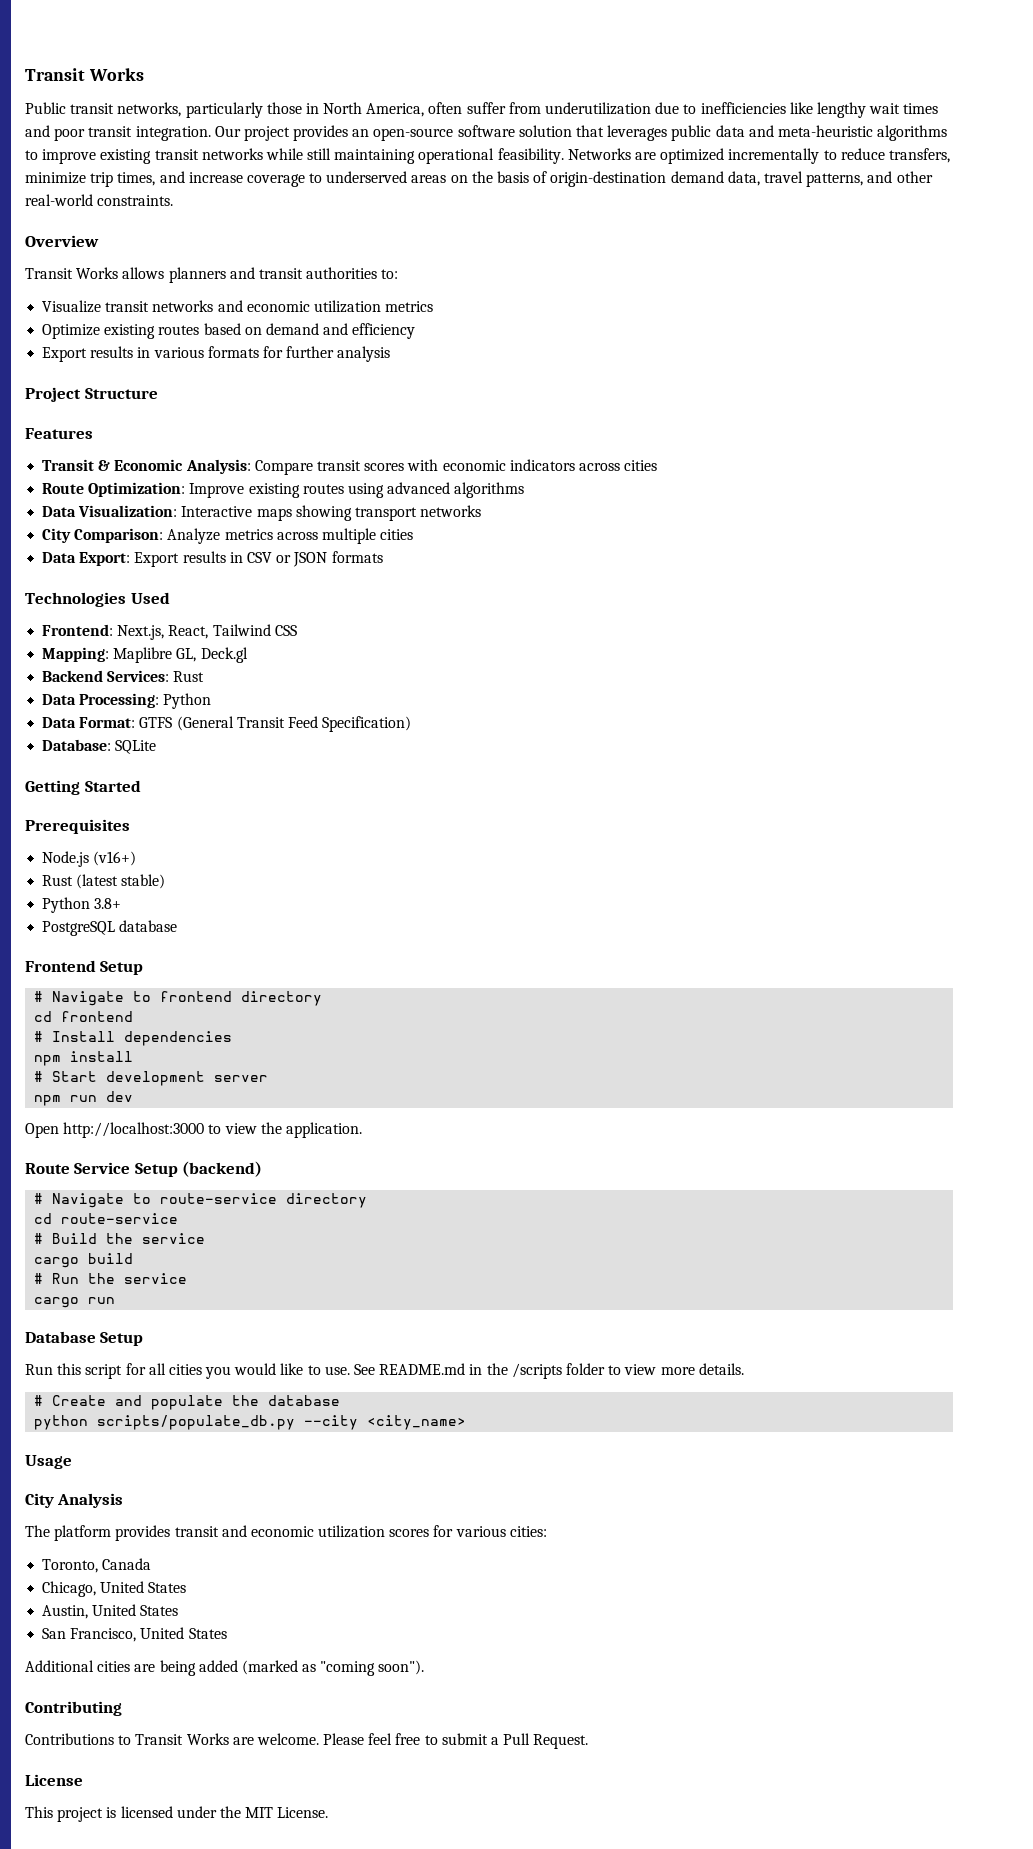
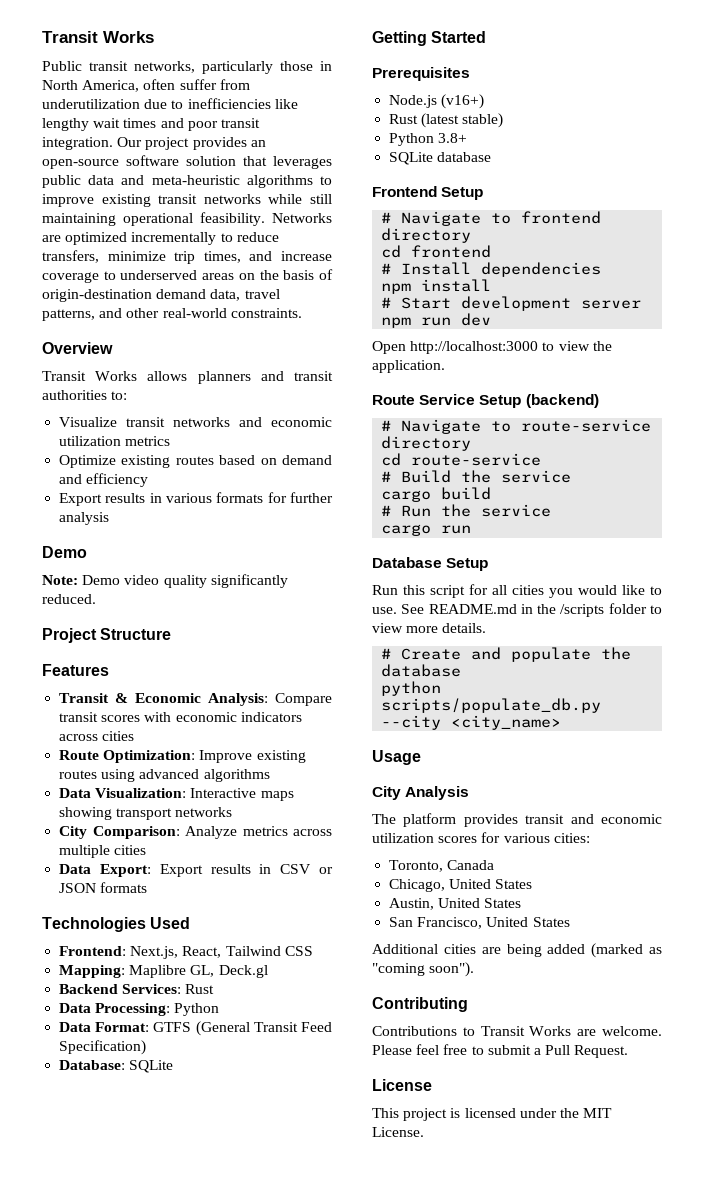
  Export results in various formats for further analysis
+ Demo
+ Note: Demo video quality significantly reduced.
- PostgreSQL database
+ SQLite database

